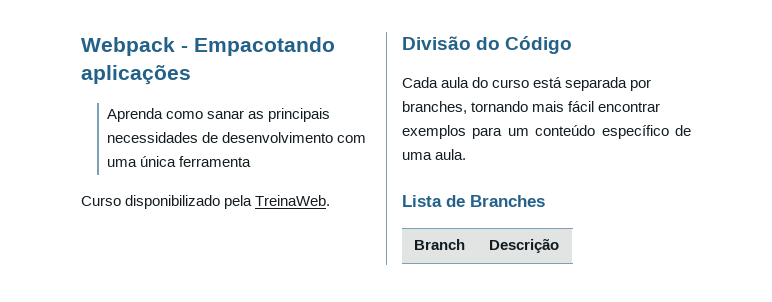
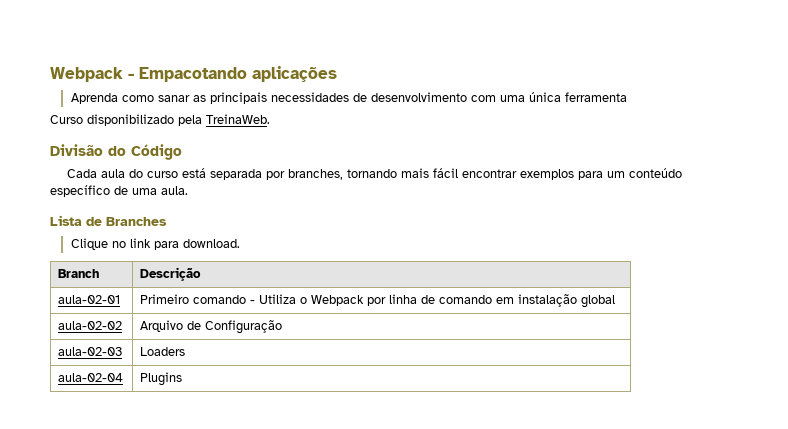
+ Clique no link para download.
  Branch | Descrição
+ aula-02-01 | Primeiro comando - Utiliza o Webpack por linha de comando em instalação global
+ aula-02-02 | Arquivo de Configuração
+ aula-02-03 | Loaders
+ aula-02-04 | Plugins

